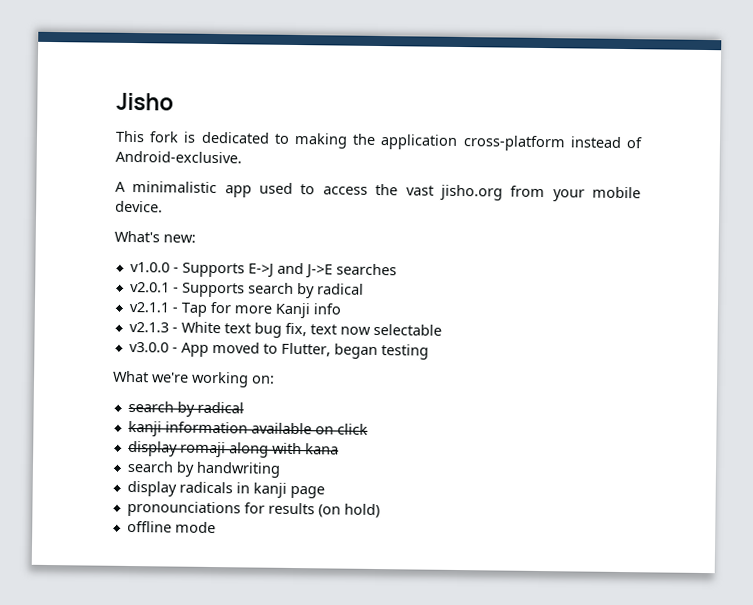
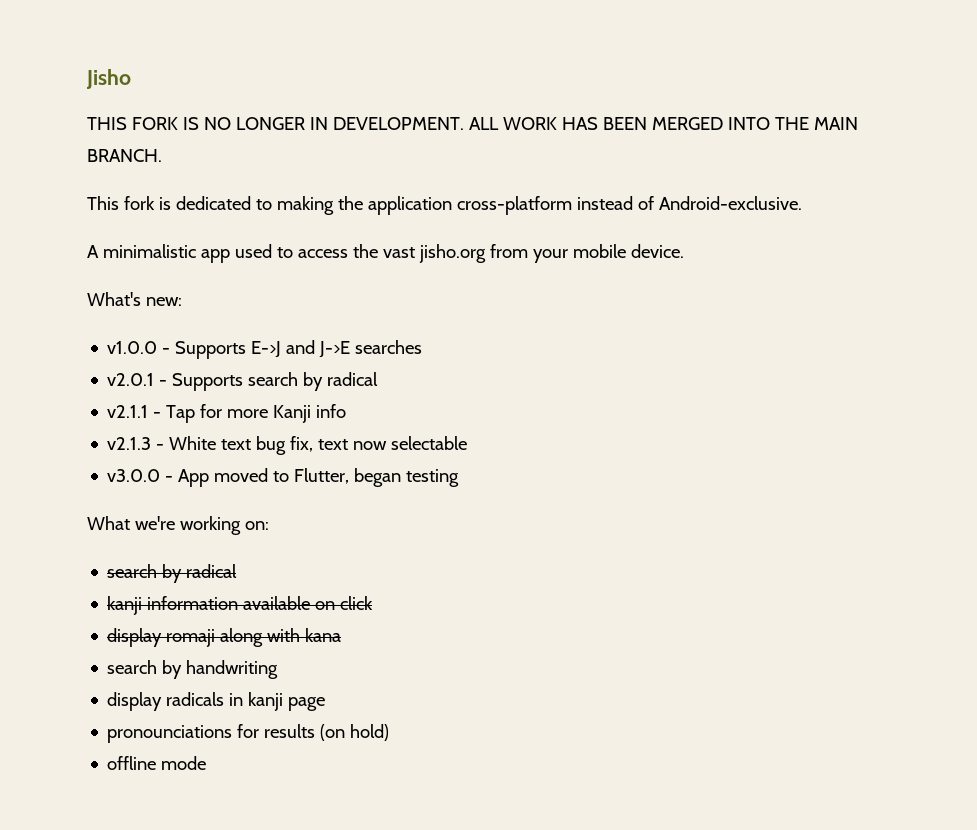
+ THIS FORK IS NO LONGER IN DEVELOPMENT. ALL WORK HAS BEEN MERGED INTO THE MAIN BRANCH.

